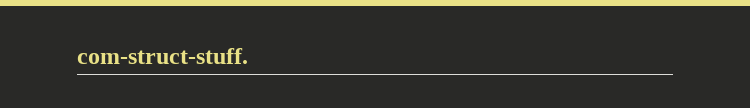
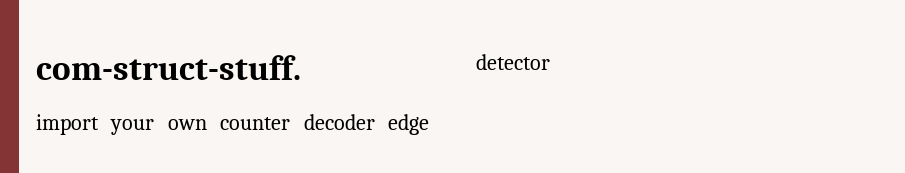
+ import your own counter decoder edge detector

